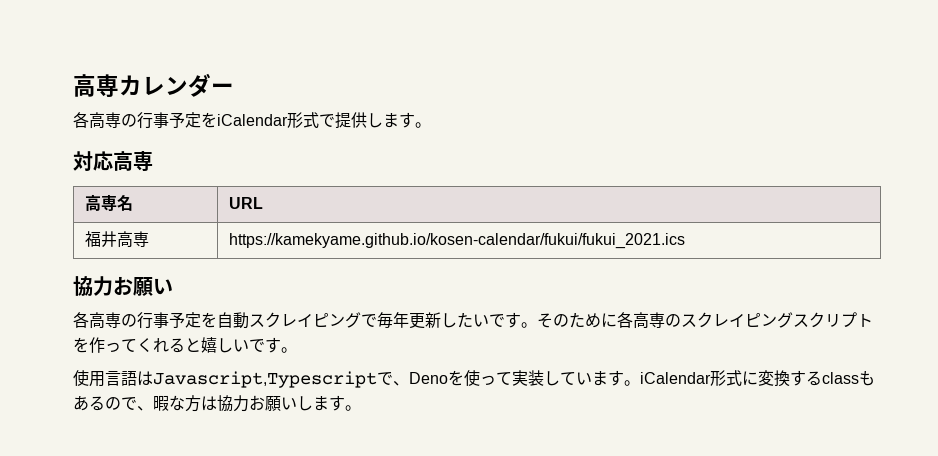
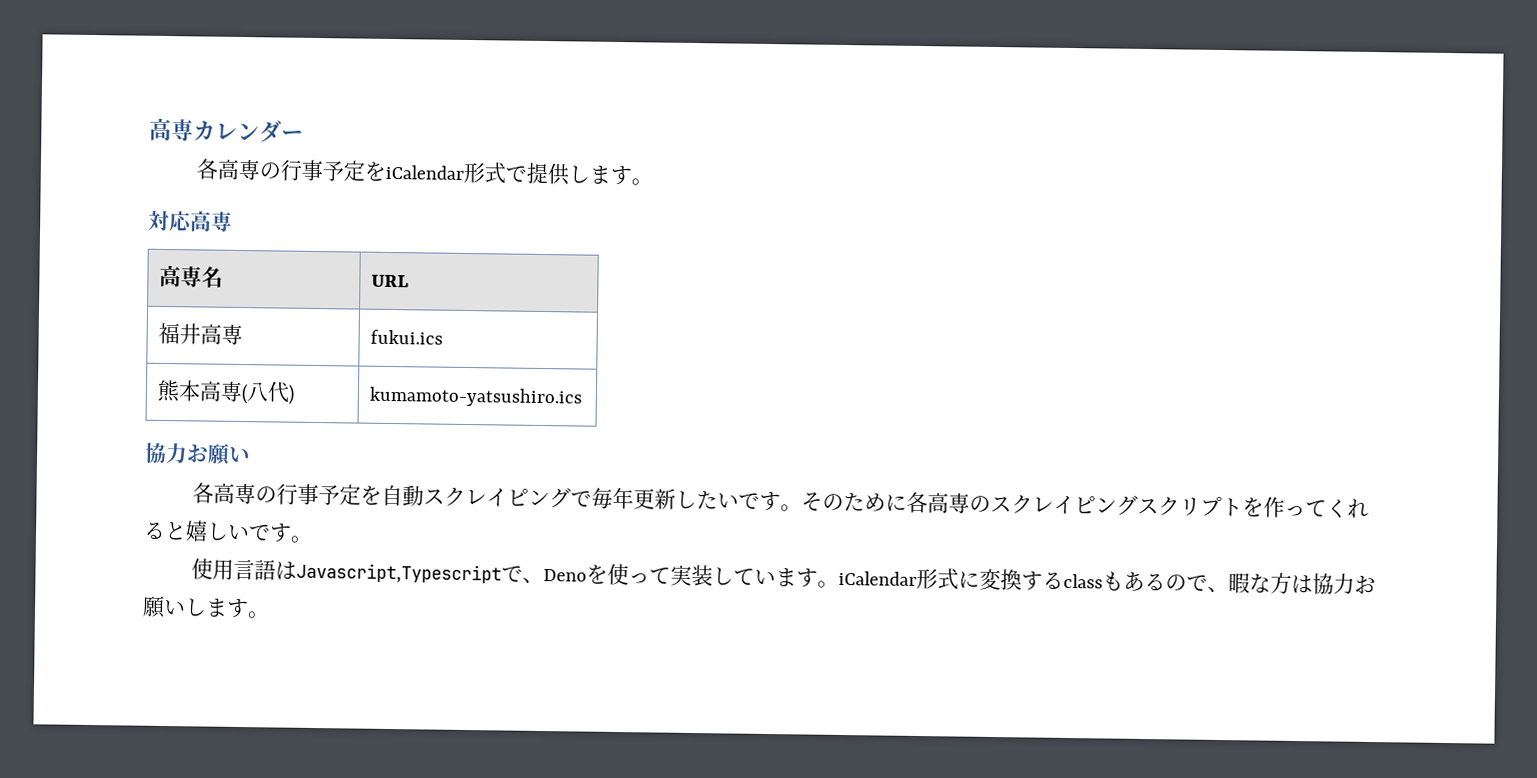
- 福井高専 | https://kamekyame.github.io/kosen-calendar/fukui/fukui_2021.ics
+ 福井高専 | fukui.ics
+ 熊本高専(八代) | kumamoto-yatsushiro.ics

